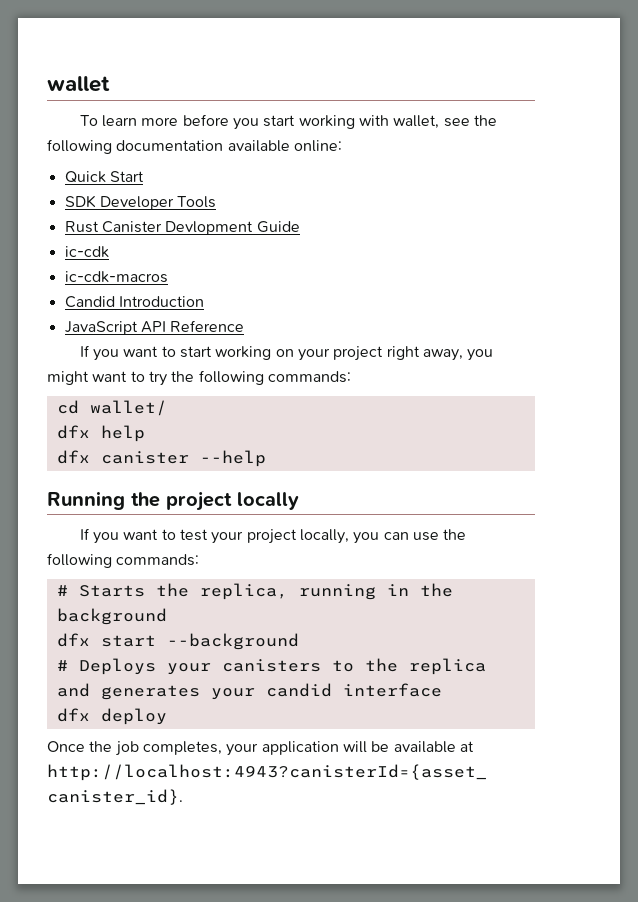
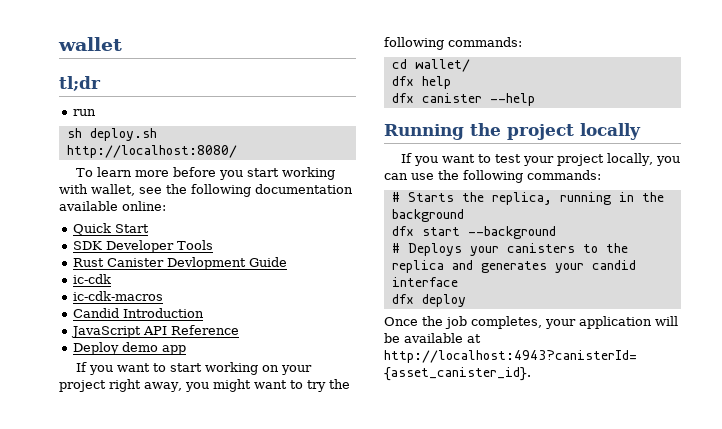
+ tl;dr
+ run
+ sh deploy.sh
+ http://localhost:8080/
+ Deploy demo app

